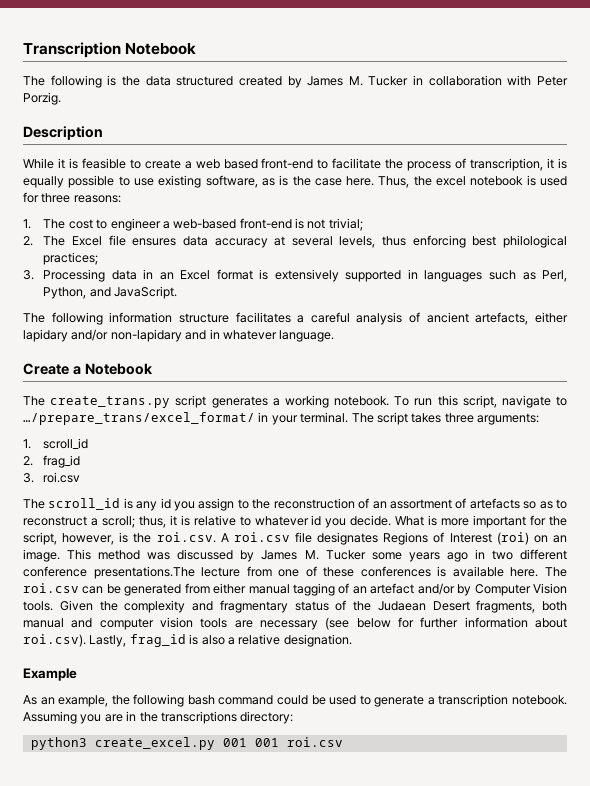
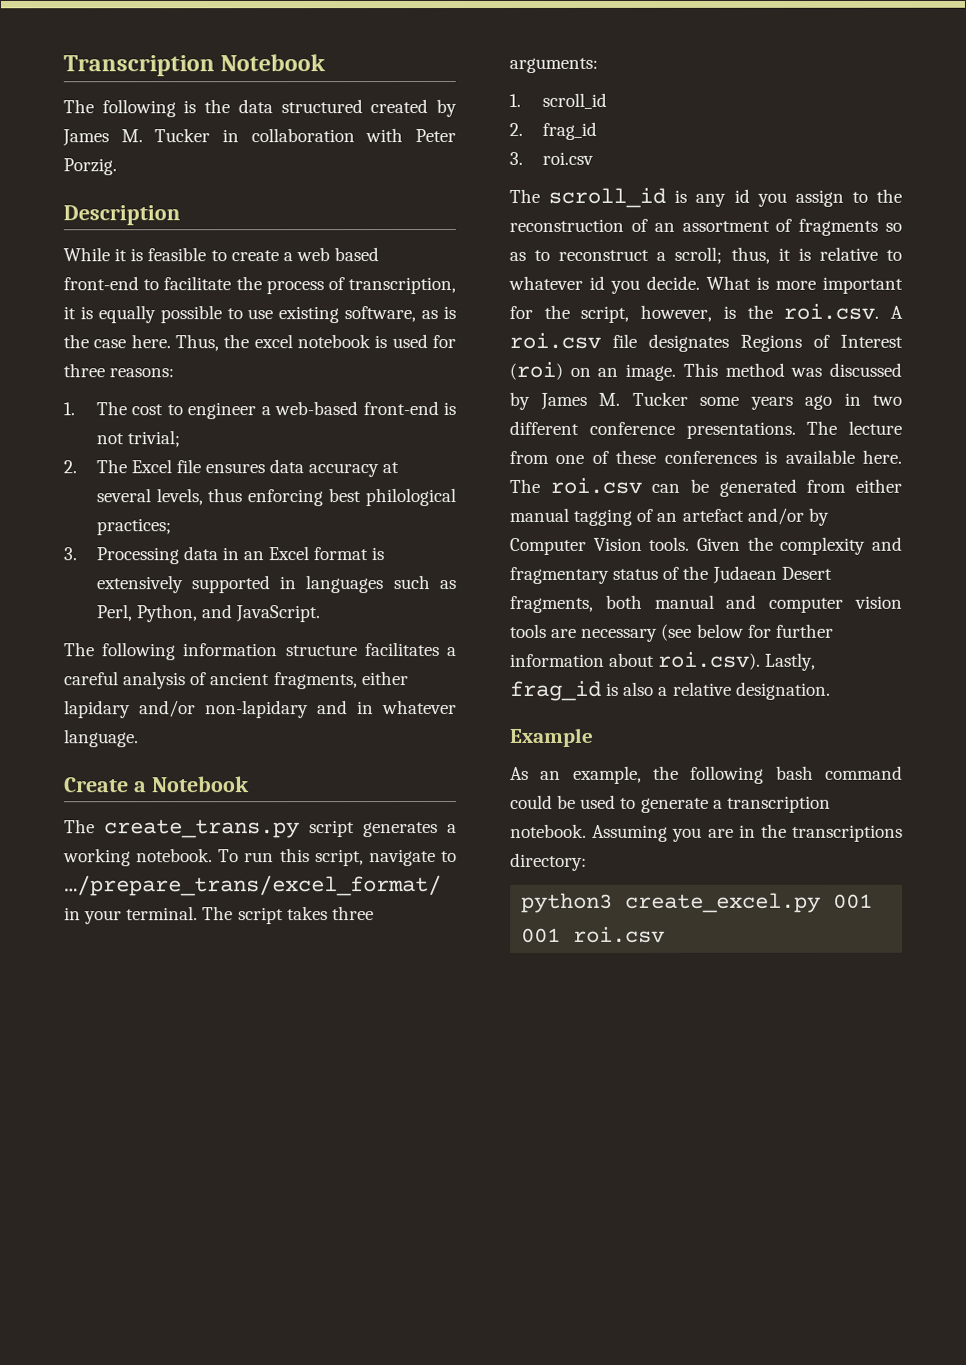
- The following information structure facilitates a careful analysis of ancient artefacts, either lapidary and/or non-lapidary and in whatever language.
+ The following information structure facilitates a careful analysis of ancient fragments, either lapidary and/or non-lapidary and in whatever language.
- The scroll_id is any id you assign to the reconstruction of an assortment of artefacts so as to reconstruct a scroll; thus, it is relative to whatever id you decide.
+ The scroll_id is any id you assign to the reconstruction of an assortment of fragments so as to reconstruct a scroll; thus, it is relative to whatever id you decide.
- This method was discussed by James M. Tucker some years ago in two different conference presentations.The lecture from one of these conferences is available here.
+ This method was discussed by James M. Tucker some years ago in two different conference presentations. The lecture from one of these conferences is available here.

